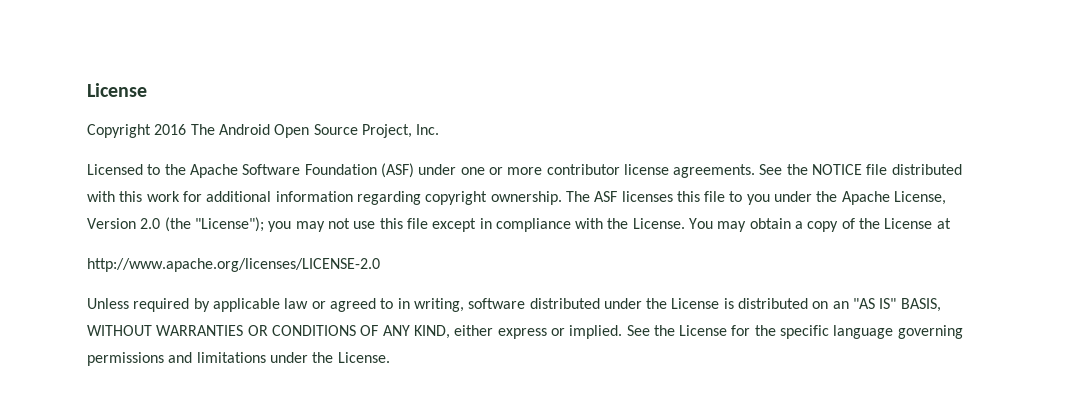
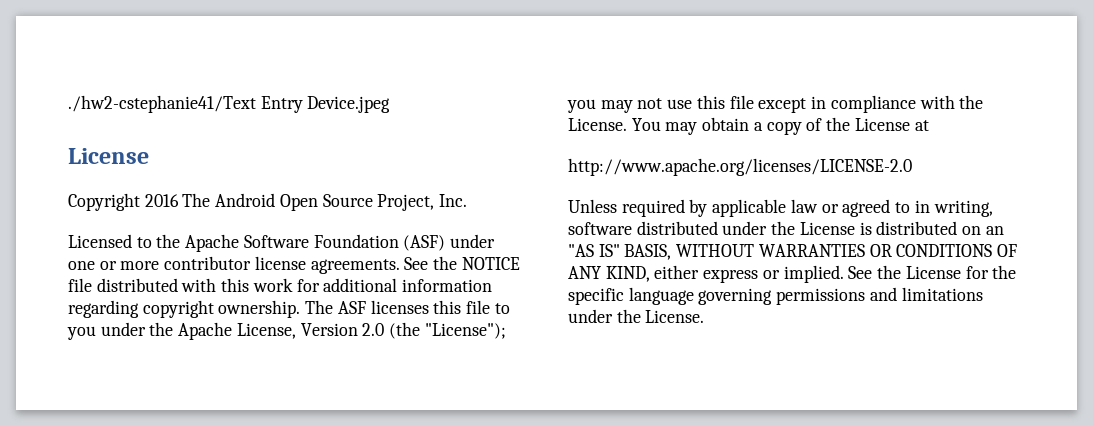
+ ./hw2-cstephanie41/Text Entry Device.jpeg

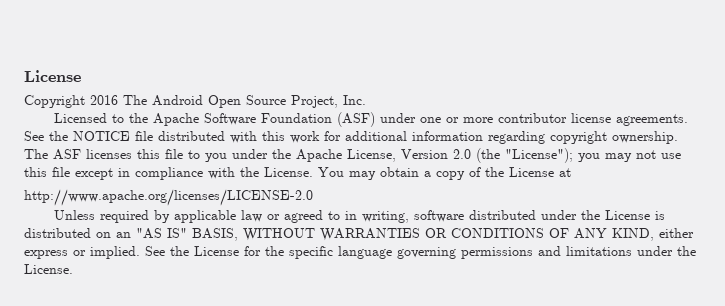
- ./hw2-cstephanie41/Text Entry Device.jpeg

